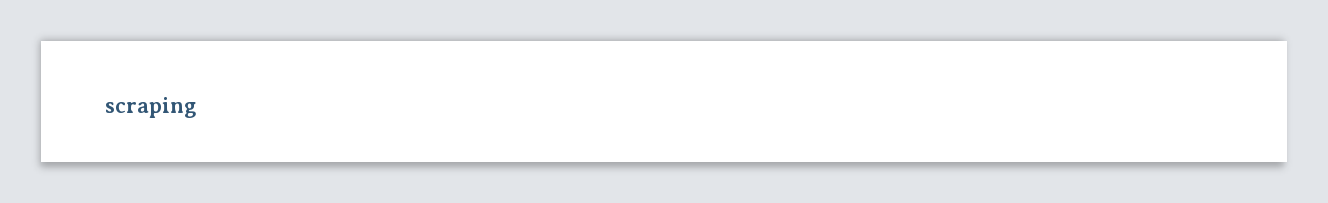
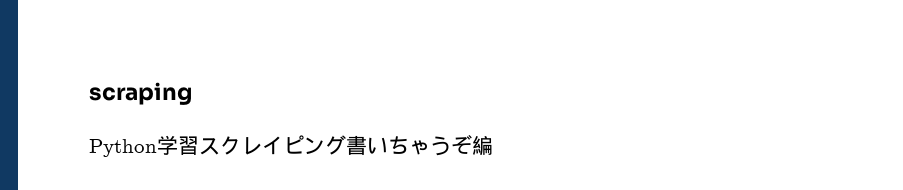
+ Python学習スクレイピング書いちゃうぞ編

